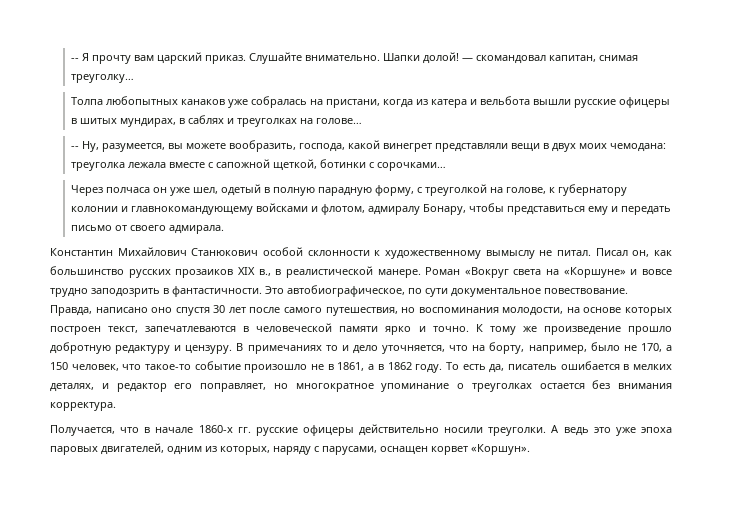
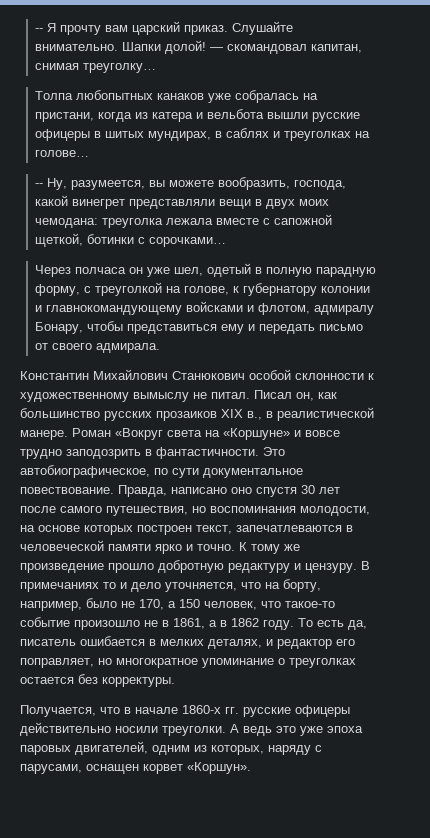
- То есть да, писатель ошибается в мелких деталях, и редактор его поправляет, но многократное упоминание о треуголках остается без внимания корректура.
+ То есть да, писатель ошибается в мелких деталях, и редактор его поправляет, но многократное упоминание о треуголках остается без корректуры.

